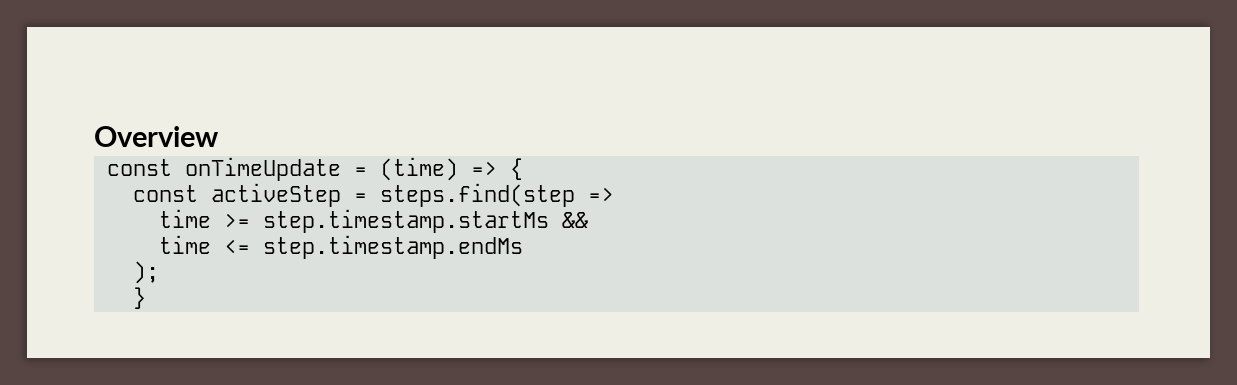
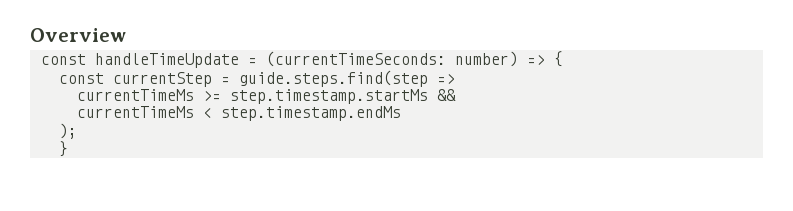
- const onTimeUpdate = (time) => {
+ const handleTimeUpdate = (currentTimeSeconds: number) => {
- const activeStep = steps.find(step =>
+ const currentStep = guide.steps.find(step =>
- time >= step.timestamp.startMs &&
+ currentTimeMs >= step.timestamp.startMs &&
- time <= step.timestamp.endMs
+ currentTimeMs < step.timestamp.endMs

